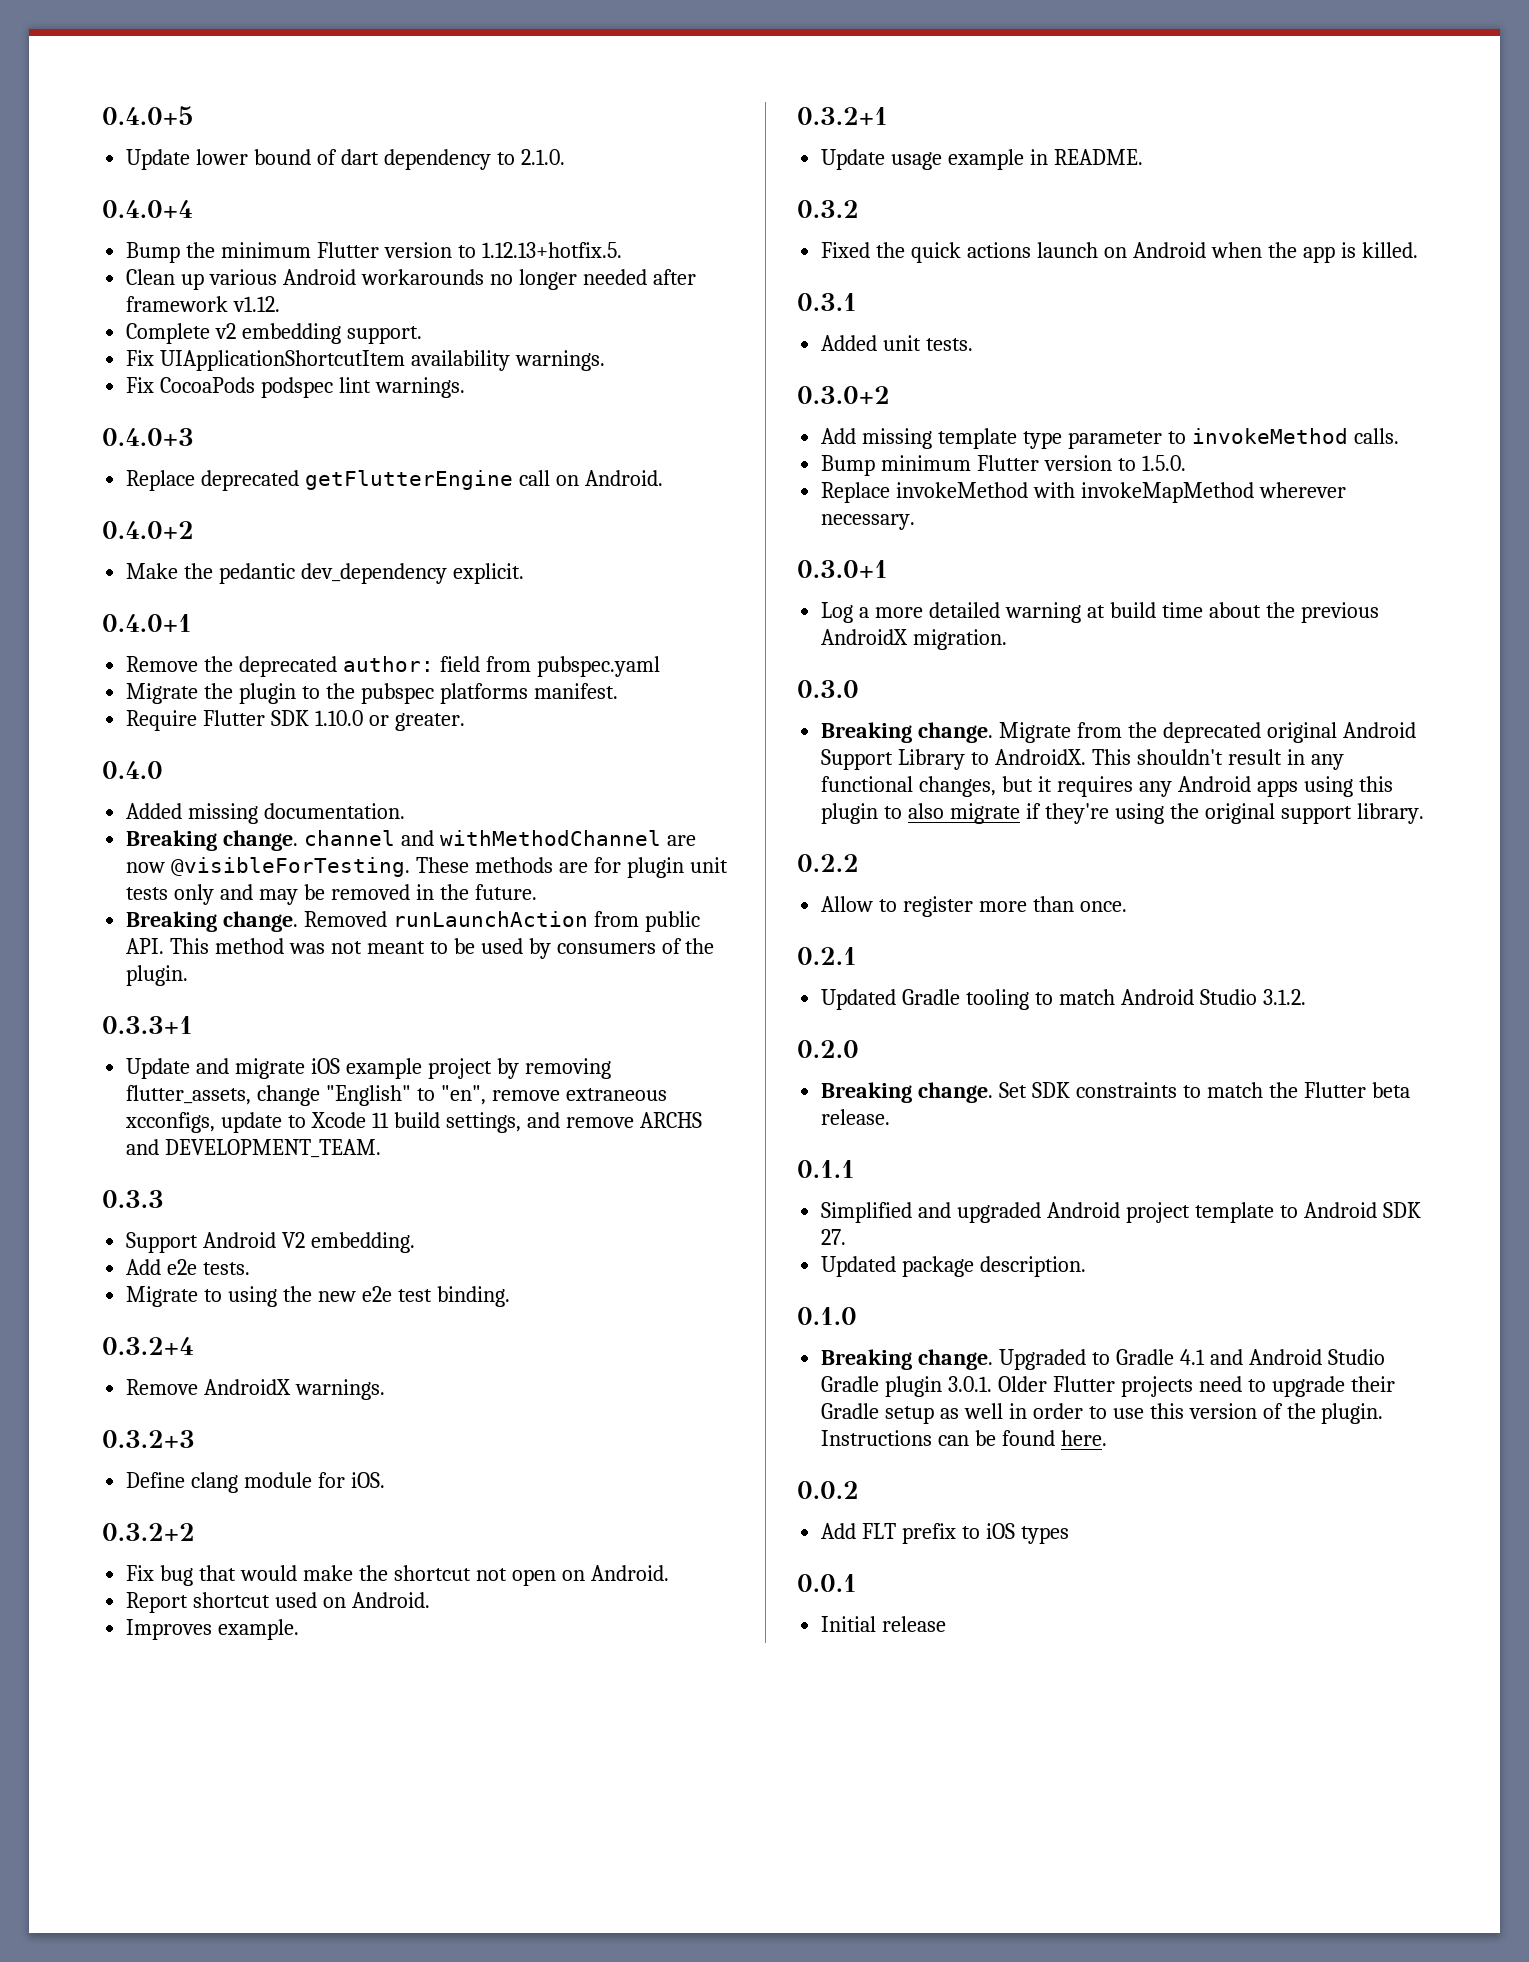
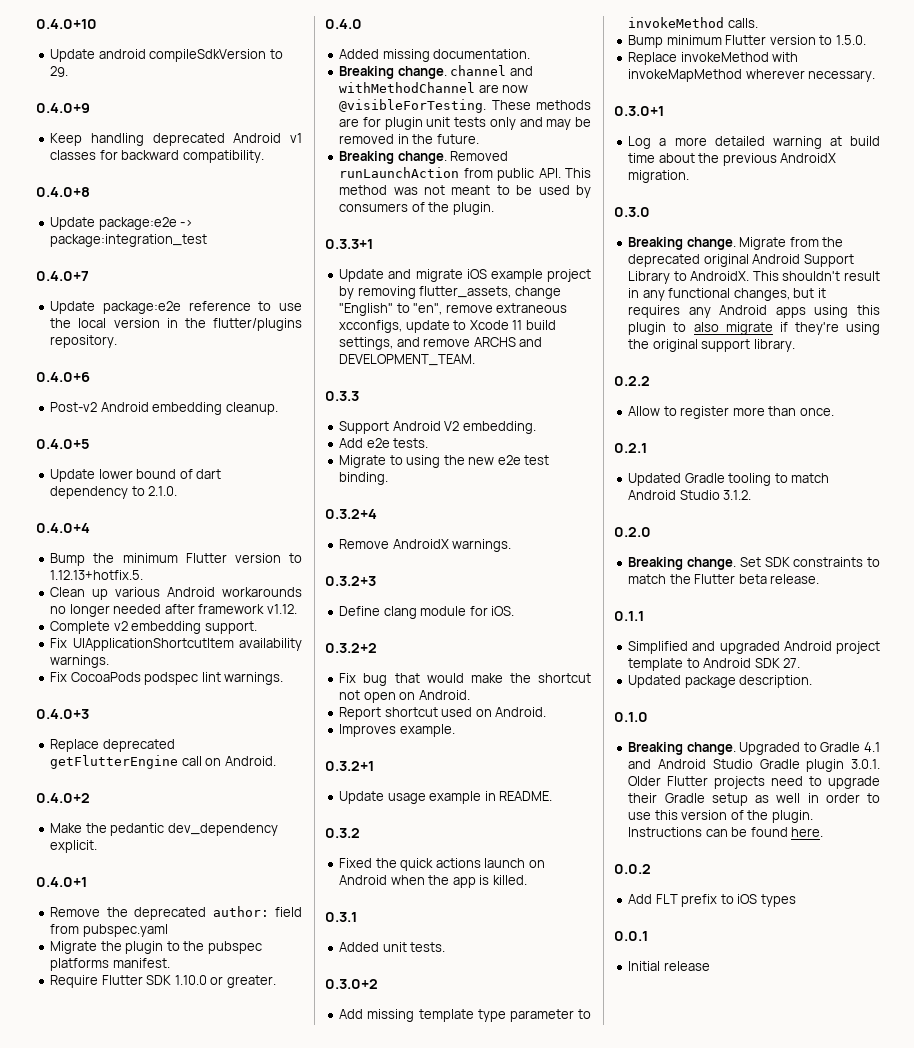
+ 0.4.0+10
+ Update android compileSdkVersion to 29.
+ 0.4.0+9
+ Keep handling deprecated Android v1 classes for backward compatibility.
+ 0.4.0+8
+ Update package:e2e -> package:integration_test
+ 0.4.0+7
+ Update package:e2e reference to use the local version in the flutter/plugins repository.
+ 0.4.0+6
+ Post-v2 Android embedding cleanup.

